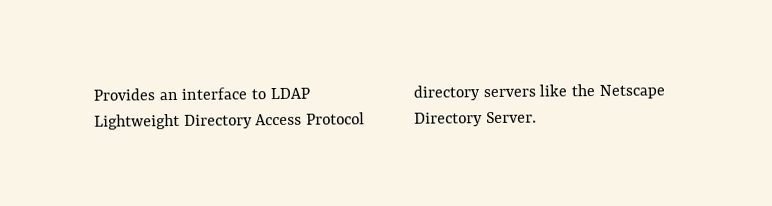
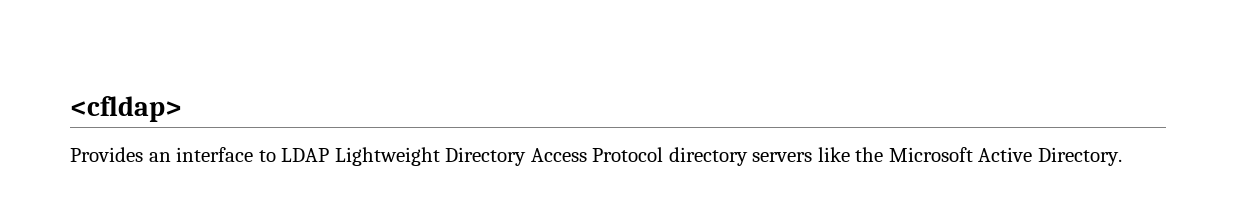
+ <cfldap>
- Provides an interface to LDAP Lightweight Directory Access Protocol directory servers like the Netscape Directory Server.
+ Provides an interface to LDAP Lightweight Directory Access Protocol directory servers like the Microsoft Active Directory.

